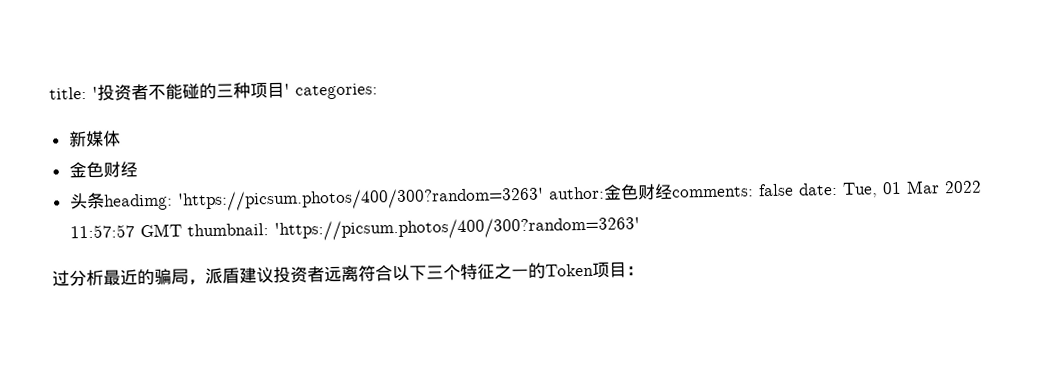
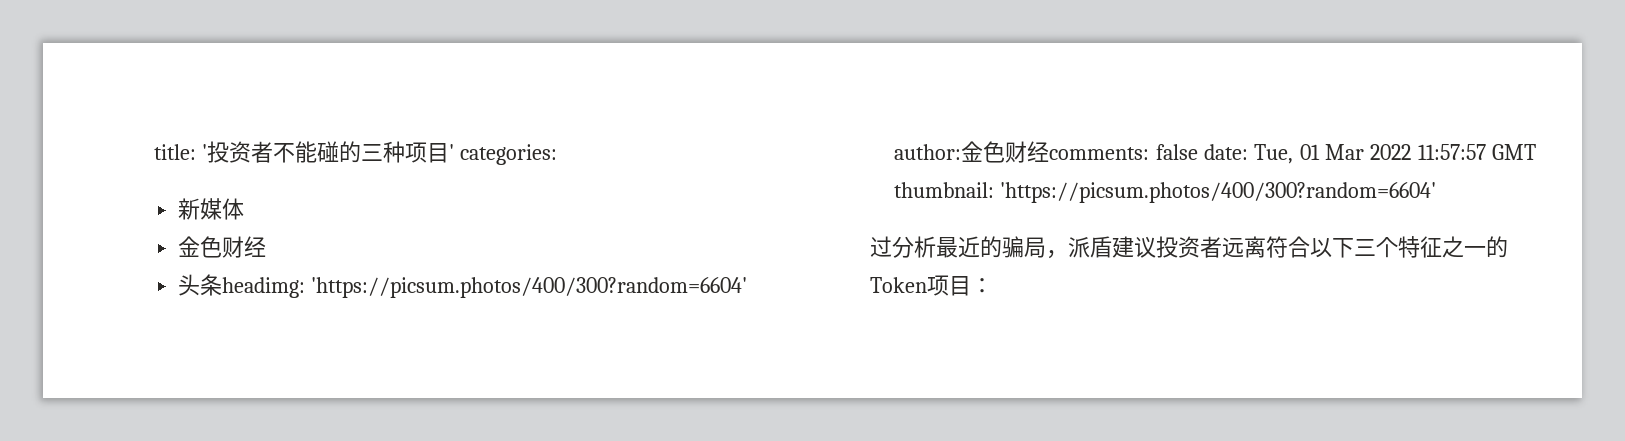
- 头条headimg: 'https://picsum.photos/400/300?random=3263' author:金色财经comments: false date: Tue, 01 Mar 2022 11:57:57 GMT thumbnail: 'https://picsum.photos/400/300?random=3263'
+ 头条headimg: 'https://picsum.photos/400/300?random=6604' author:金色财经comments: false date: Tue, 01 Mar 2022 11:57:57 GMT thumbnail: 'https://picsum.photos/400/300?random=6604'

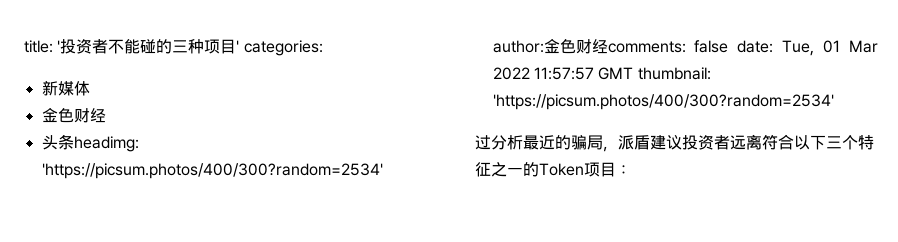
- 头条headimg: 'https://picsum.photos/400/300?random=6604' author:金色财经comments: false date: Tue, 01 Mar 2022 11:57:57 GMT thumbnail: 'https://picsum.photos/400/300?random=6604'
+ 头条headimg: 'https://picsum.photos/400/300?random=2534' author:金色财经comments: false date: Tue, 01 Mar 2022 11:57:57 GMT thumbnail: 'https://picsum.photos/400/300?random=2534'

